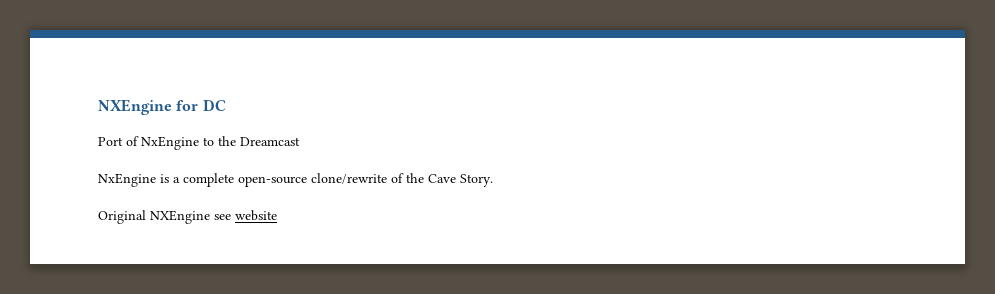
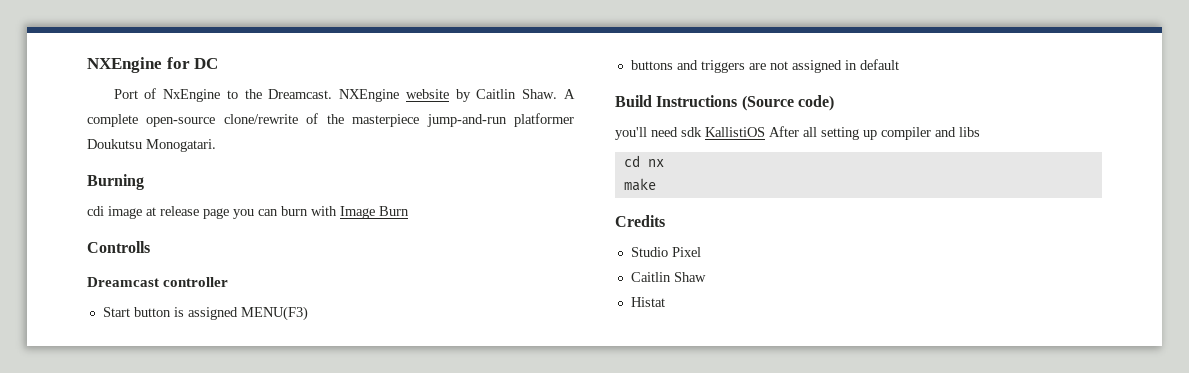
- Port of NxEngine to the Dreamcast
- NxEngine is a complete open-source clone/rewrite of the Cave Story.
- Original NXEngine see website
+ Port of NxEngine to the Dreamcast. NXEngine website by Caitlin Shaw. A complete open-source clone/rewrite of the masterpiece jump-and-run platformer Doukutsu Monogatari.
+ Burning
+ cdi image at release page you can burn with Image Burn
+ Controlls
+ Dreamcast controller
+ Start button is assigned MENU(F3)
+ buttons and triggers are not assigned in default
+ Build Instructions (Source code)
+ you'll need sdk KallistiOS After all setting up compiler and libs
+ cd nx
+ make
+ Credits
+ Studio Pixel
+ Caitlin Shaw
+ Histat

